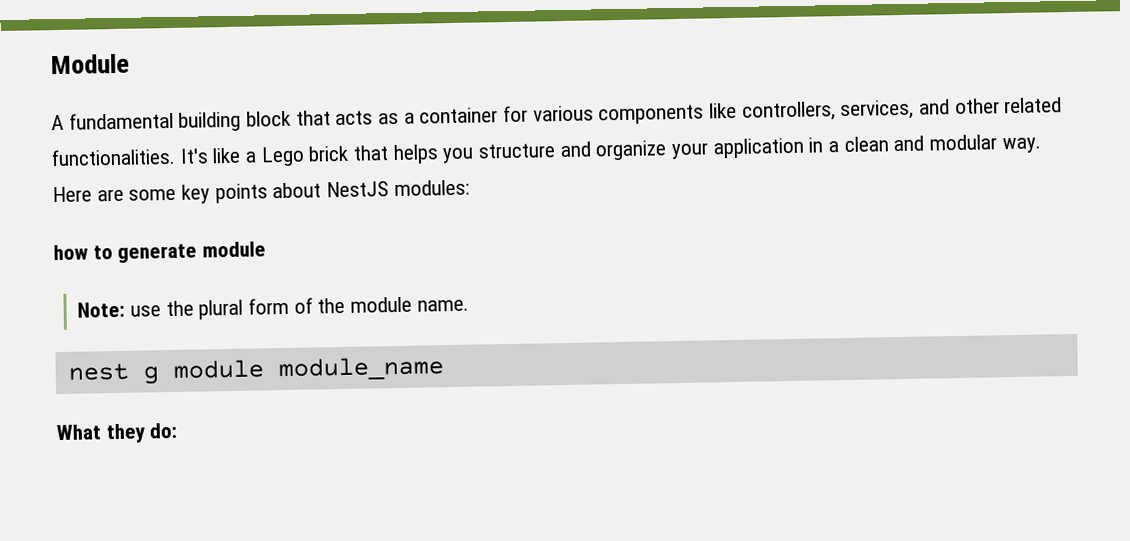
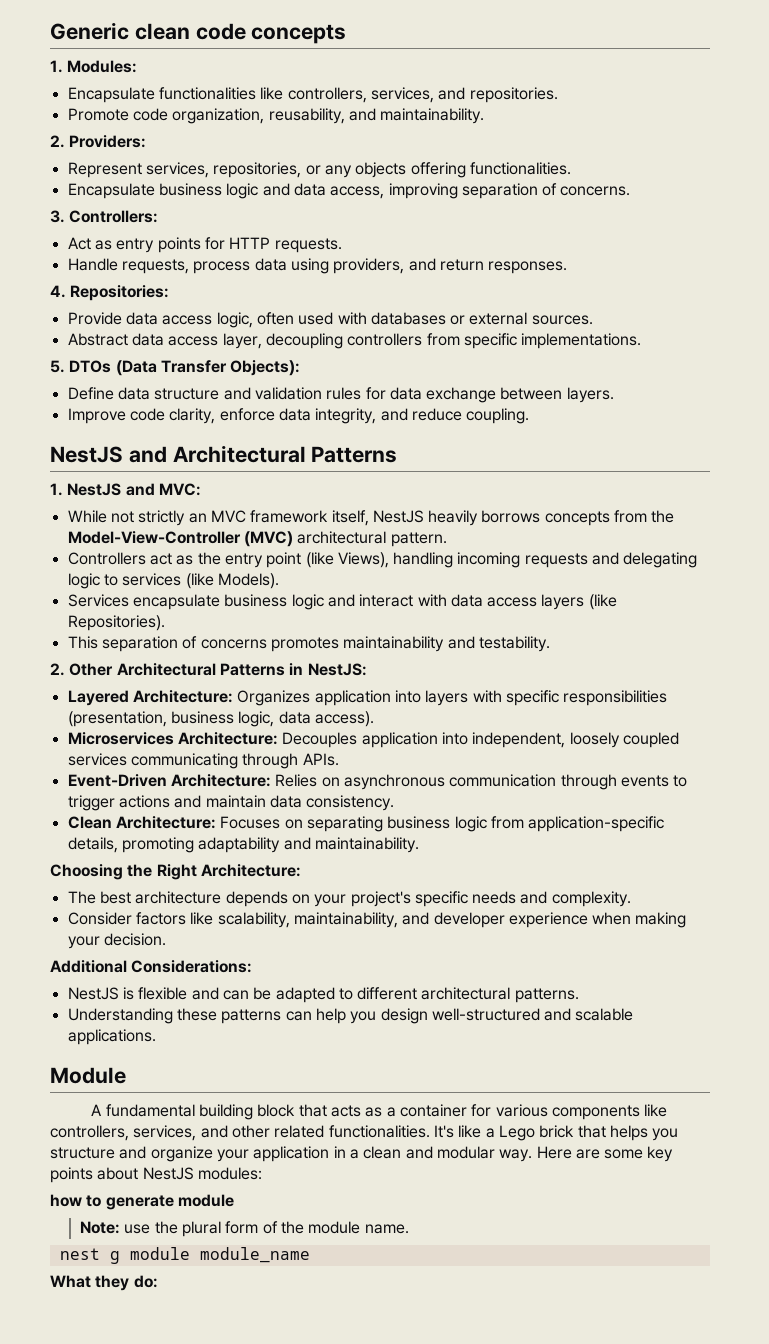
+ Generic clean code concepts
+ 1. Modules:
+ Encapsulate functionalities like controllers, services, and repositories.
+ Promote code organization, reusability, and maintainability.
+ 2. Providers:
+ Represent services, repositories, or any objects offering functionalities.
+ Encapsulate business logic and data access, improving separation of concerns.
+ 3. Controllers:
+ Act as entry points for HTTP requests.
+ Handle requests, process data using providers, and return responses.
+ 4. Repositories:
+ Provide data access logic, often used with databases or external sources.
+ Abstract data access layer, decoupling controllers from specific implementations.
+ 5. DTOs (Data Transfer Objects):
+ Define data structure and validation rules for data exchange between layers.
+ Improve code clarity, enforce data integrity, and reduce coupling.
+ NestJS and Architectural Patterns
+ 1. NestJS and MVC:
+ While not strictly an MVC framework itself, NestJS heavily borrows concepts from the Model-View-Controller (MVC) architectural pattern.
+ Controllers act as the entry point (like Views), handling incoming requests and delegating logic to services (like Models).
+ Services encapsulate business logic and interact with data access layers (like Repositories).
+ This separation of concerns promotes maintainability and testability.
+ 2. Other Architectural Patterns in NestJS:
+ Layered Architecture: Organizes application into layers with specific responsibilities (presentation, business logic, data access).
+ Microservices Architecture: Decouples application into independent, loosely coupled services communicating through APIs.
+ Event-Driven Architecture: Relies on asynchronous communication through events to trigger actions and maintain data consistency.
+ Clean Architecture: Focuses on separating business logic from application-specific details, promoting adaptability and maintainability.
+ Choosing the Right Architecture:
+ The best architecture depends on your project's specific needs and complexity.
+ Consider factors like scalability, maintainability, and developer experience when making your decision.
+ Additional Considerations:
+ NestJS is flexible and can be adapted to different architectural patterns.
+ Understanding these patterns can help you design well-structured and scalable applications.

